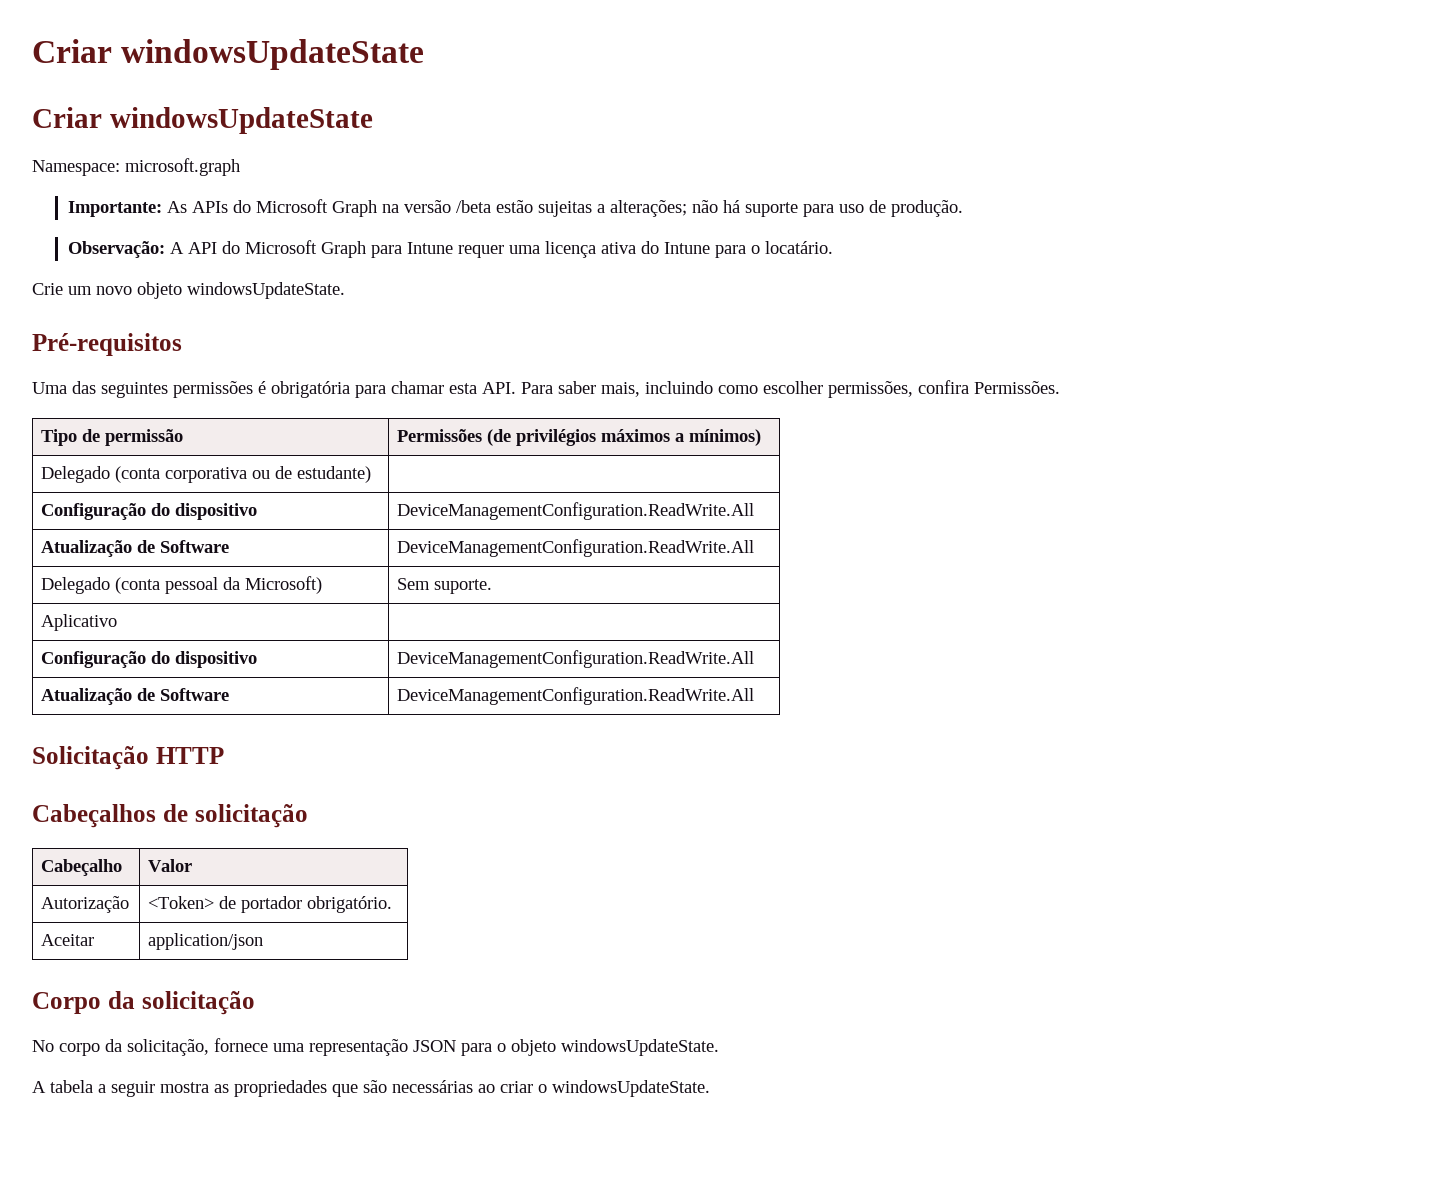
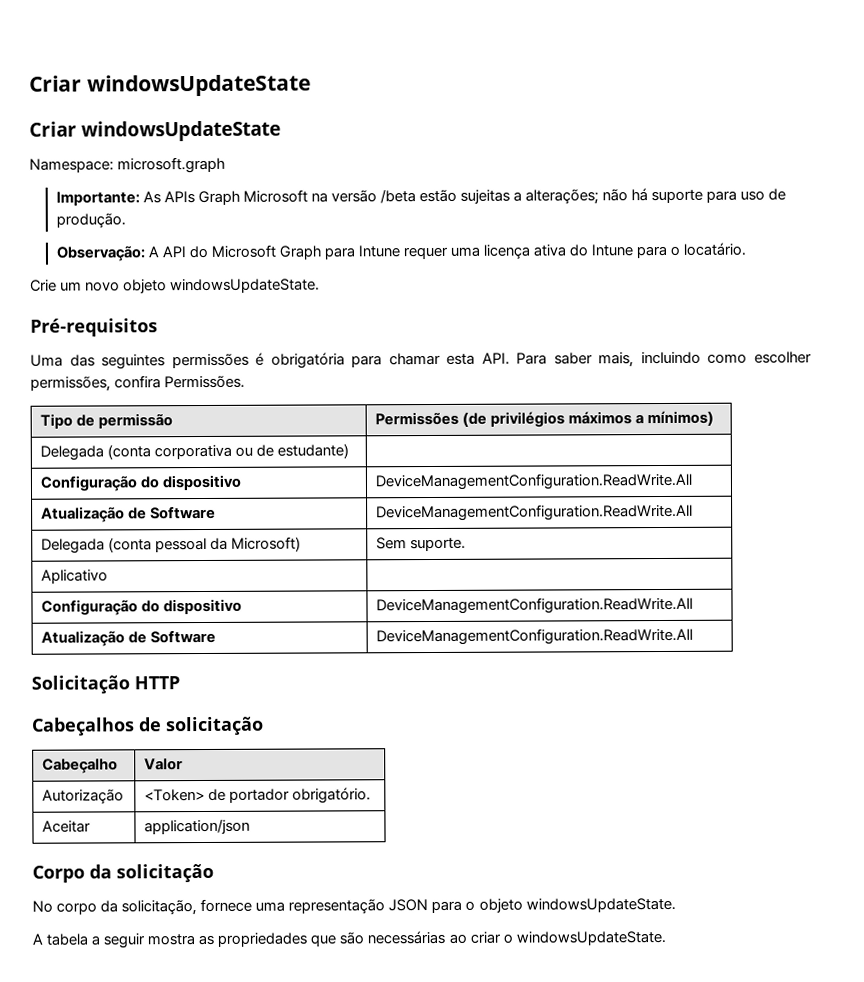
- Importante: As APIs do Microsoft Graph na versão /beta estão sujeitas a alterações; não há suporte para uso de produção.
+ Importante: As APIs Graph Microsoft na versão /beta estão sujeitas a alterações; não há suporte para uso de produção.
- Delegado (conta corporativa ou de estudante) |
+ Delegada (conta corporativa ou de estudante) |
- Delegado (conta pessoal da Microsoft) | Sem suporte.
+ Delegada (conta pessoal da Microsoft) | Sem suporte.

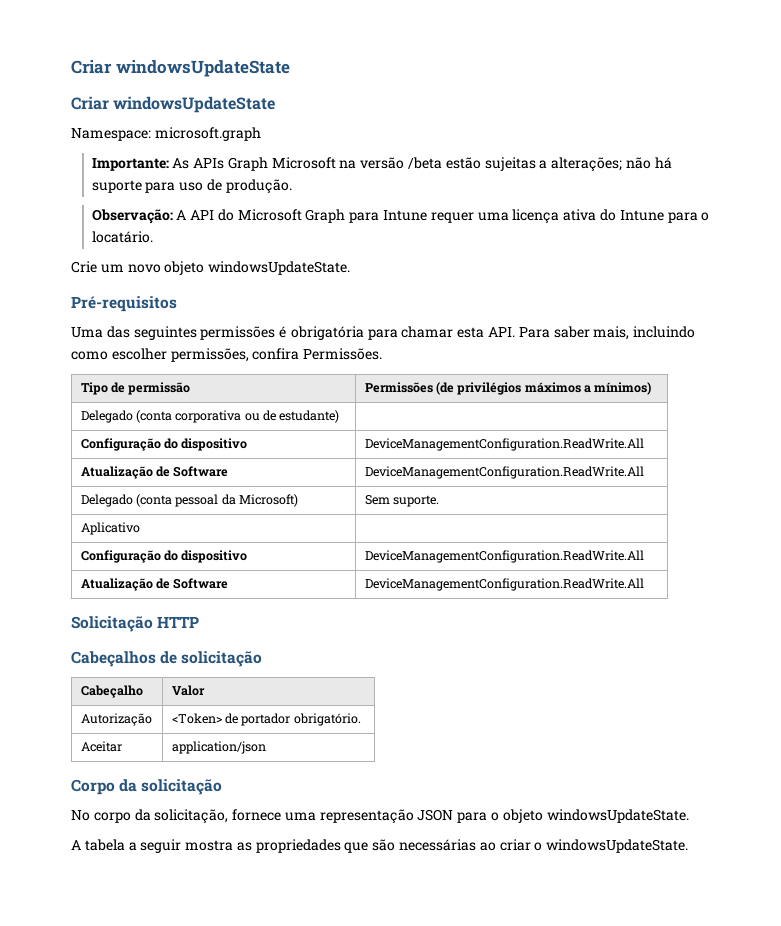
- Delegada (conta corporativa ou de estudante) |
+ Delegado (conta corporativa ou de estudante) |
- Delegada (conta pessoal da Microsoft) | Sem suporte.
+ Delegado (conta pessoal da Microsoft) | Sem suporte.

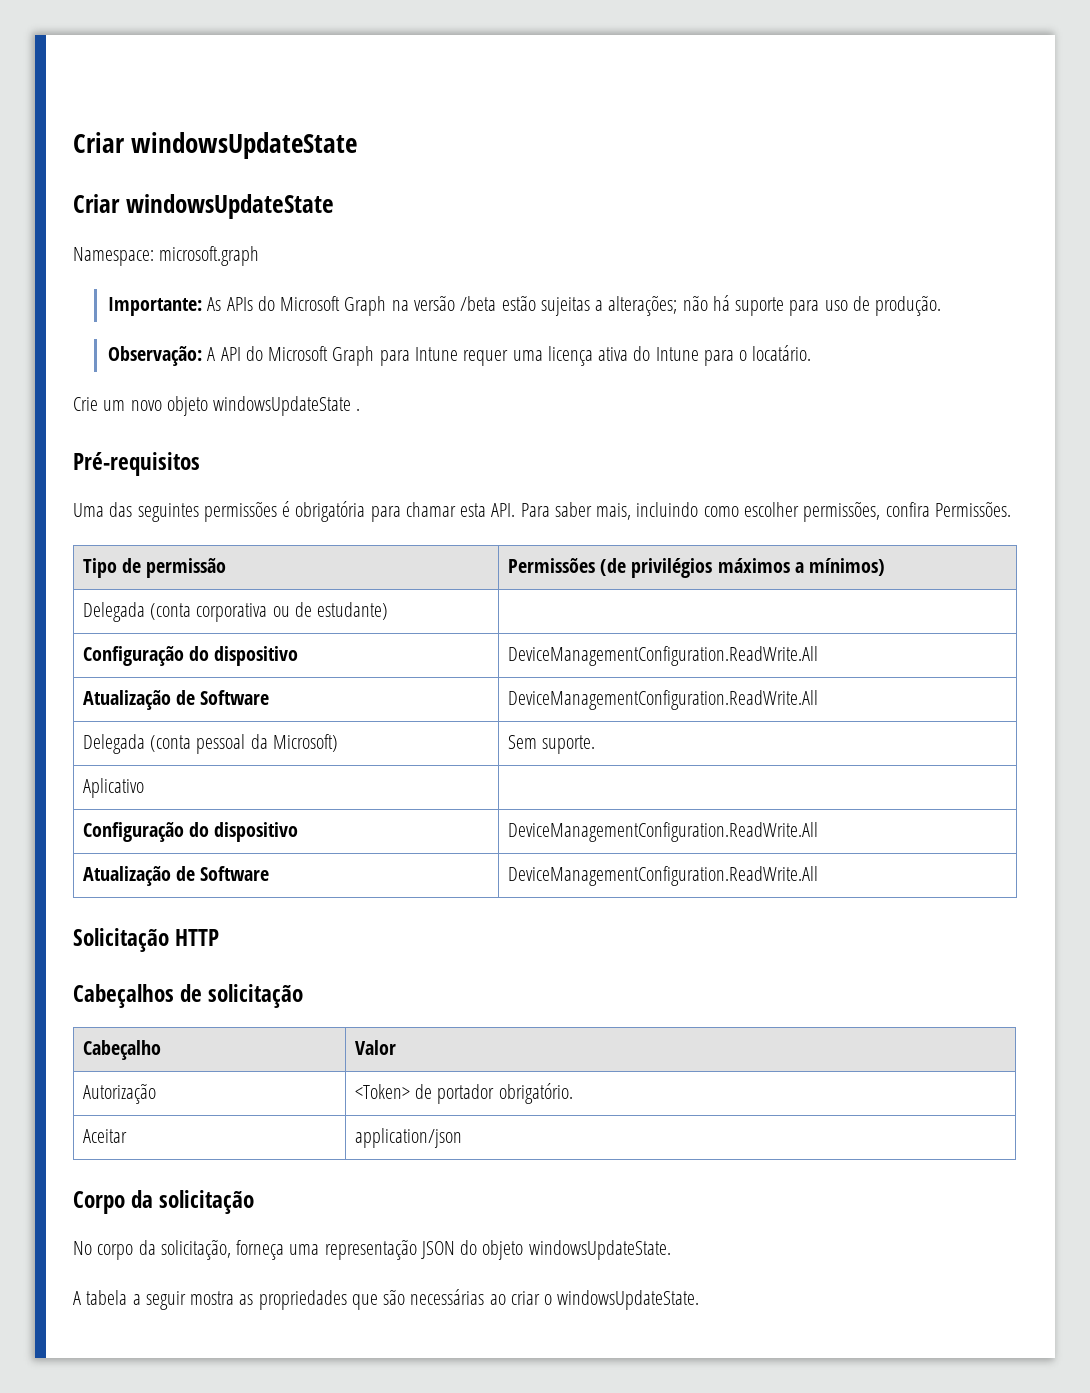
- Importante: As APIs Graph Microsoft na versão /beta estão sujeitas a alterações; não há suporte para uso de produção.
+ Importante: As APIs do Microsoft Graph na versão /beta estão sujeitas a alterações; não há suporte para uso de produção.
- Crie um novo objeto windowsUpdateState.
+ Crie um novo objeto windowsUpdateState .
- Delegado (conta corporativa ou de estudante) |
+ Delegada (conta corporativa ou de estudante) |
- Delegado (conta pessoal da Microsoft) | Sem suporte.
+ Delegada (conta pessoal da Microsoft) | Sem suporte.
- No corpo da solicitação, fornece uma representação JSON para o objeto windowsUpdateState.
+ No corpo da solicitação, forneça uma representação JSON do objeto windowsUpdateState.

